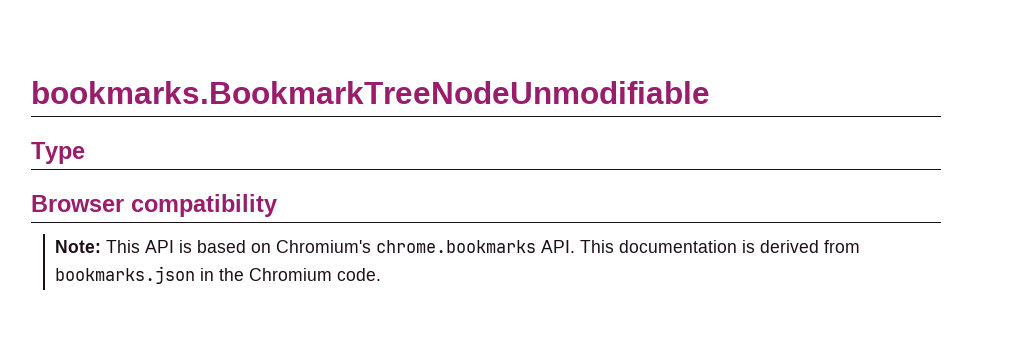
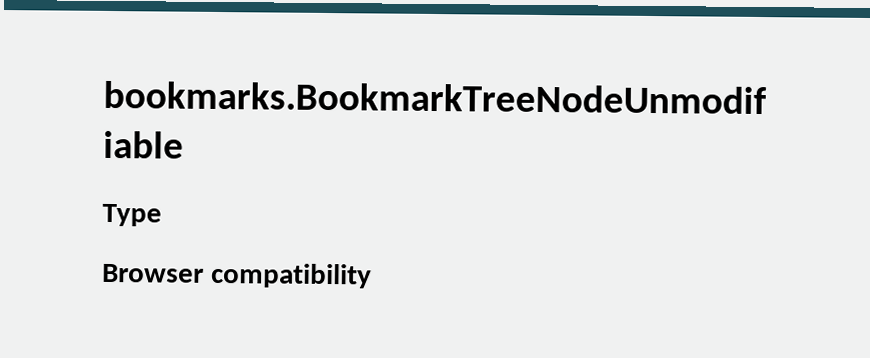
- Note: This API is based on Chromium's chrome.bookmarks API. This documentation is derived from bookmarks.json in the Chromium code.

